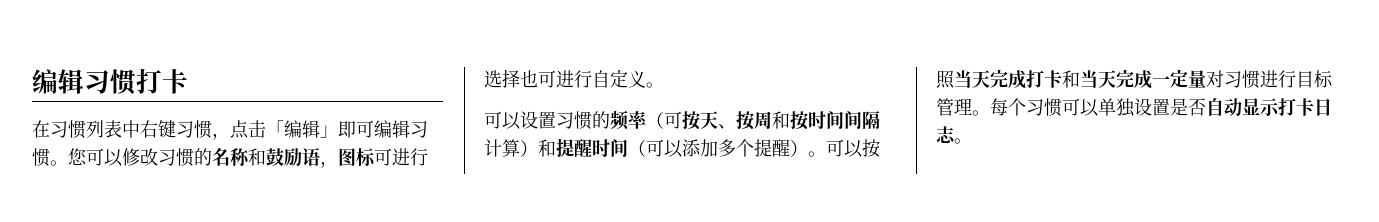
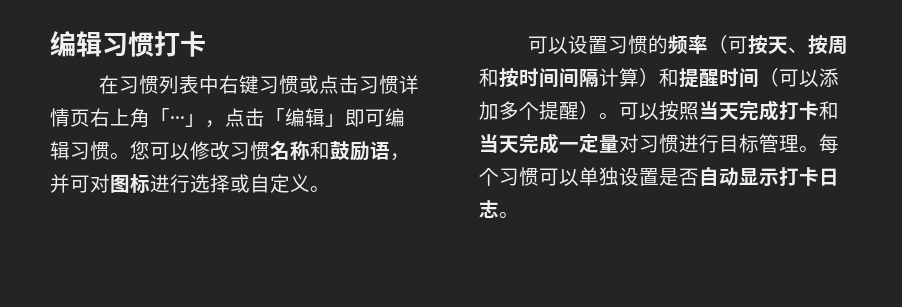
- 在习惯列表中右键习惯，点击「编辑」即可编辑习惯。
+ 在习惯列表中右键习惯或点击习惯详情页右上角「···」，点击「编辑」即可编辑习惯。
- 您可以修改习惯的名称和鼓励语，图标可进行选择也可进行自定义。
+ 您可以修改习惯名称和鼓励语，并可对图标进行选择或自定义。

